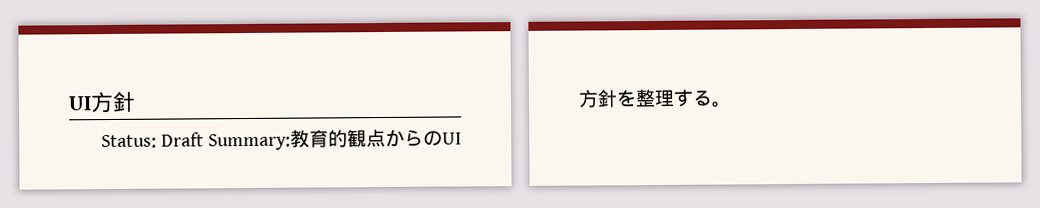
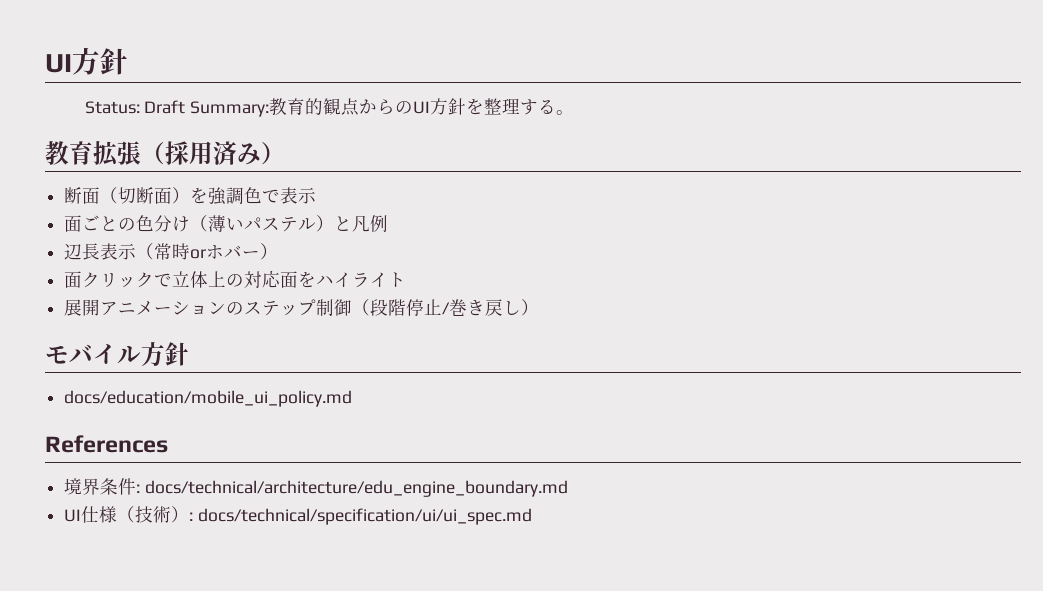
+ 教育拡張（採用済み）
+ 断面（切断面）を強調色で表示
+ 面ごとの色分け（薄いパステル）と凡例
+ 辺長表示（常時orホバー）
+ 面クリックで立体上の対応面をハイライト
+ 展開アニメーションのステップ制御（段階停止/巻き戻し）
+ モバイル方針
+ docs/education/mobile_ui_policy.md
+ References
+ 境界条件: docs/technical/architecture/edu_engine_boundary.md
+ UI仕様（技術）: docs/technical/specification/ui/ui_spec.md

